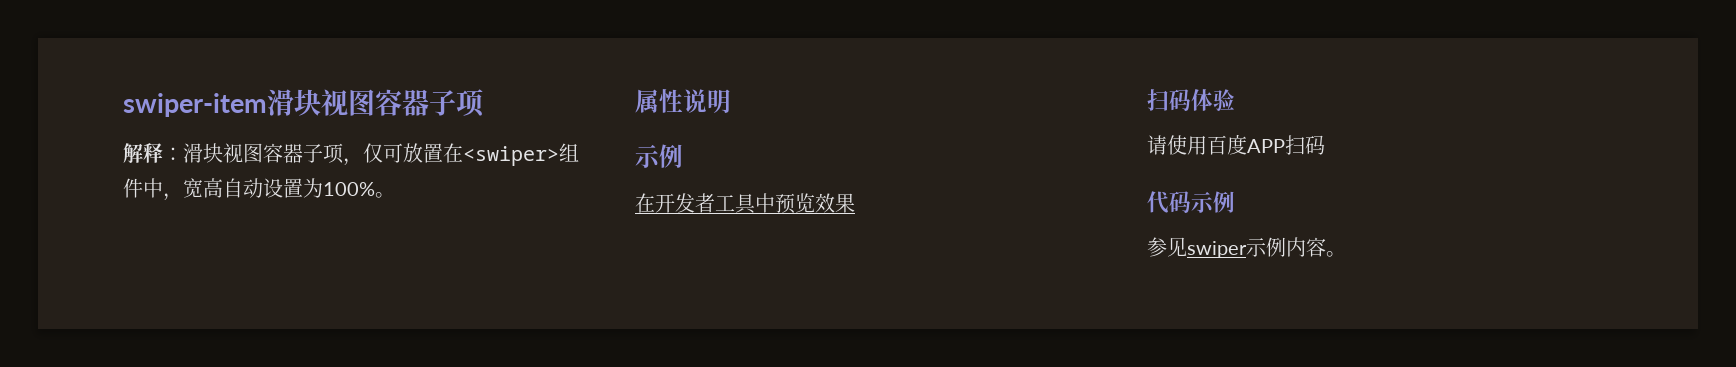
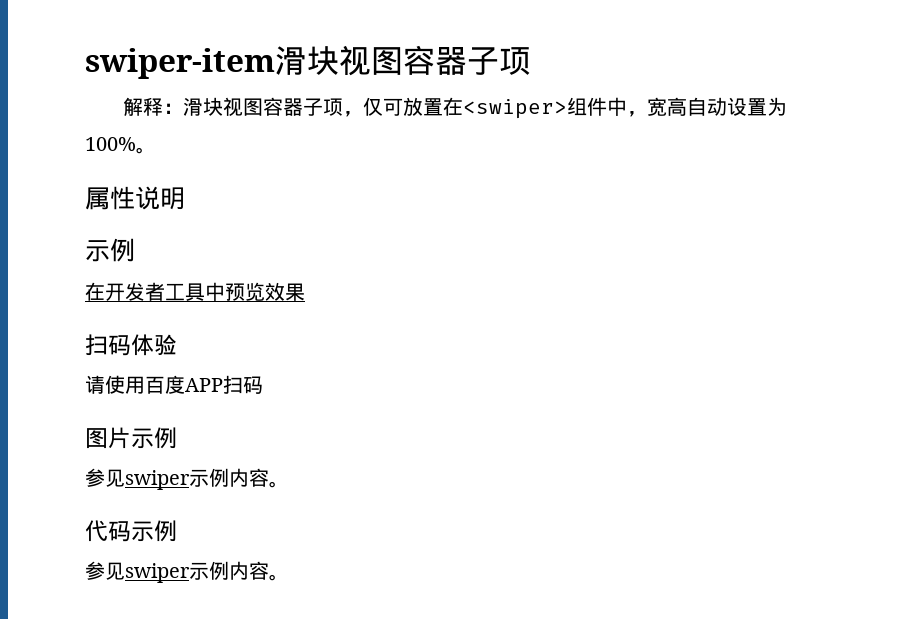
+ 图片示例
+ 参见swiper示例内容。

